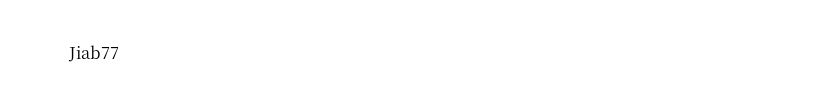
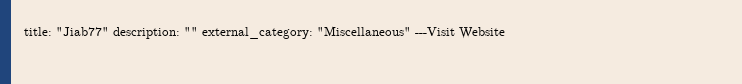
- Jiab77
+ title: "Jiab77" description: "" external_category: "Miscellaneous" ---Visit Website

